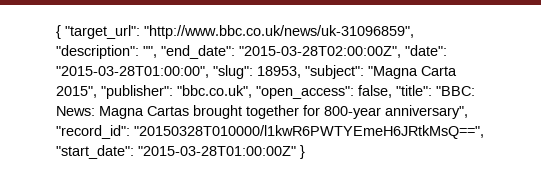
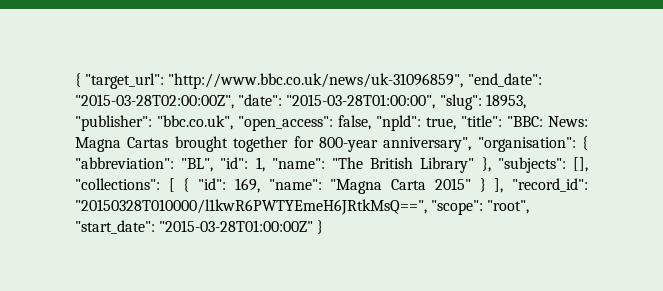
- { "target_url": "http://www.bbc.co.uk/news/uk-31096859", "description": "", "end_date": "2015-03-28T02:00:00Z", "date": "2015-03-28T01:00:00", "slug": 18953, "subject": "Magna Carta 2015", "publisher": "bbc.co.uk", "open_access": false, "title": "BBC: News: Magna Cartas brought together for 800-year anniversary", "record_id": "20150328T010000/l1kwR6PWTYEmeH6JRtkMsQ==", "start_date": "2015-03-28T01:00:00Z" }
+ { "target_url": "http://www.bbc.co.uk/news/uk-31096859", "end_date": "2015-03-28T02:00:00Z", "date": "2015-03-28T01:00:00", "slug": 18953, "publisher": "bbc.co.uk", "open_access": false, "npld": true, "title": "BBC: News: Magna Cartas brought together for 800-year anniversary", "organisation": { "abbreviation": "BL", "id": 1, "name": "The British Library" }, "subjects": [], "collections": [ { "id": 169, "name": "Magna Carta 2015" } ], "record_id": "20150328T010000/l1kwR6PWTYEmeH6JRtkMsQ==", "scope": "root", "start_date": "2015-03-28T01:00:00Z" }

